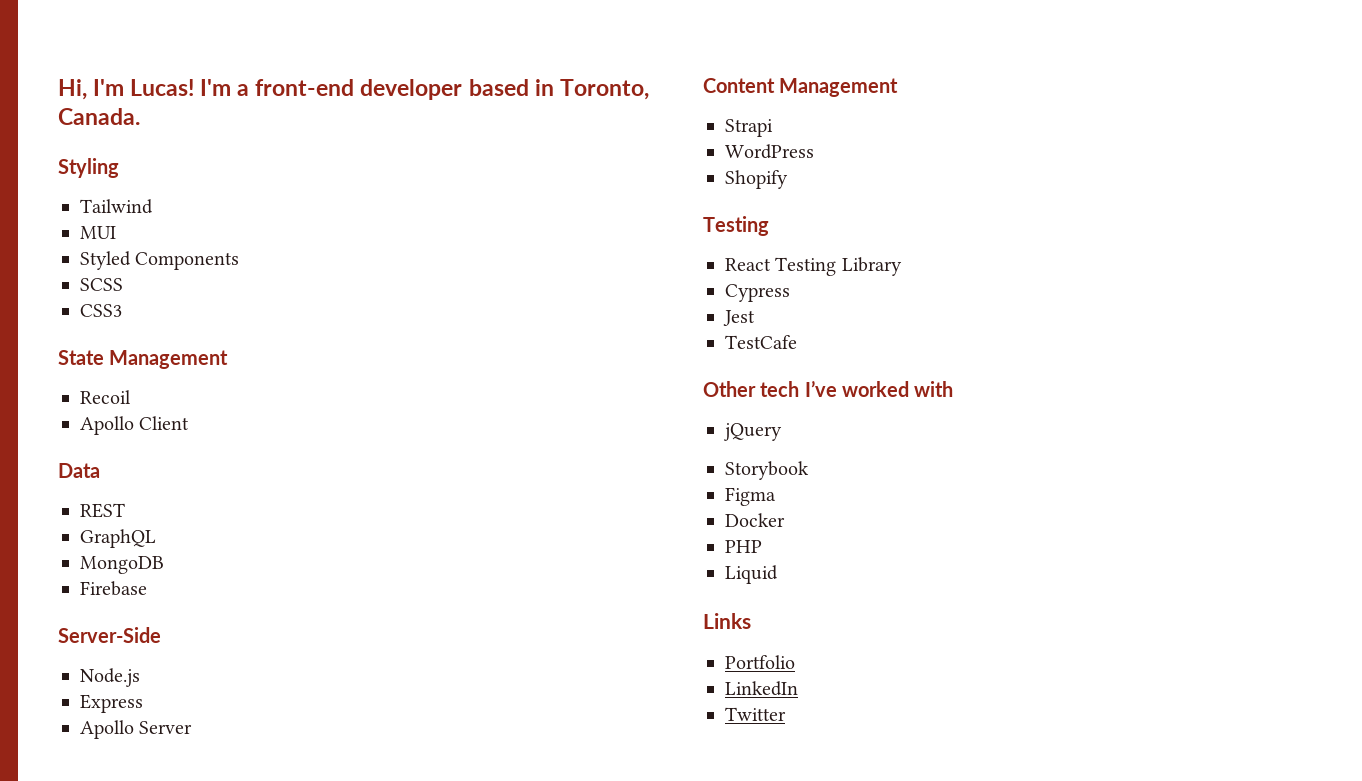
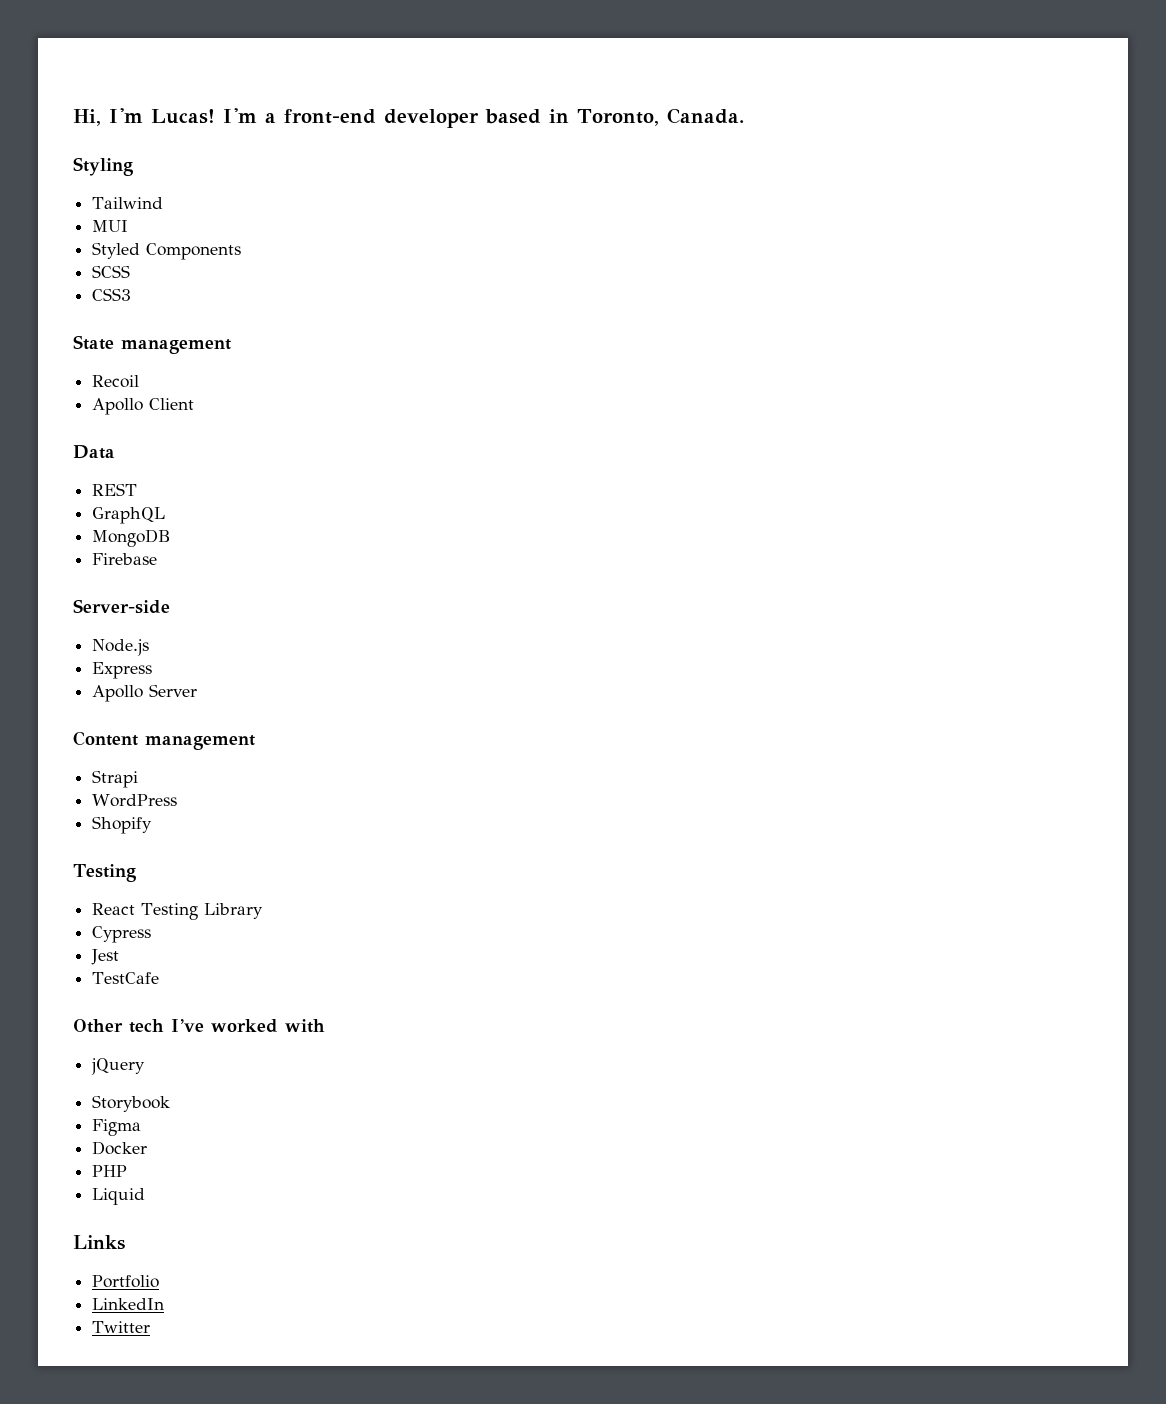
- State Management
+ State management
- Server-Side
+ Server-side
- Content Management
+ Content management

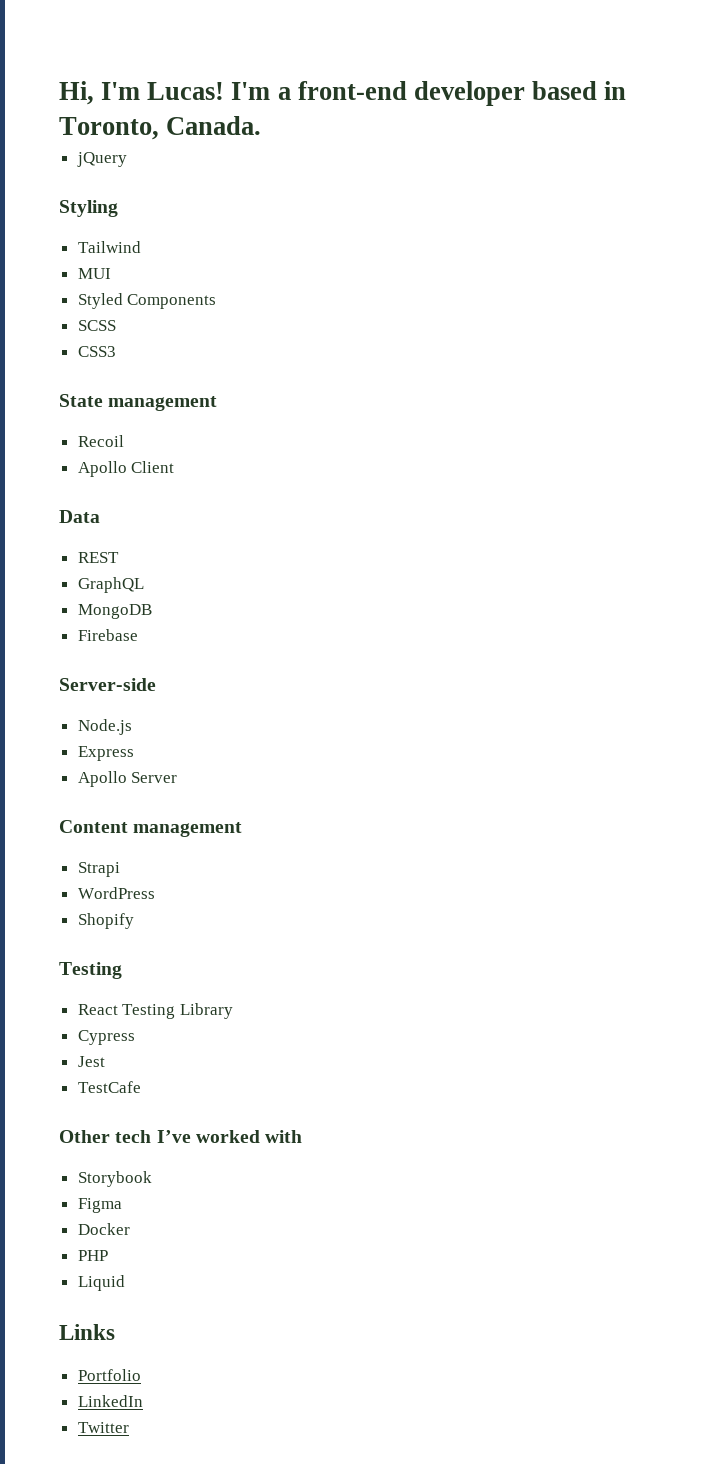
+ jQuery
- jQuery

